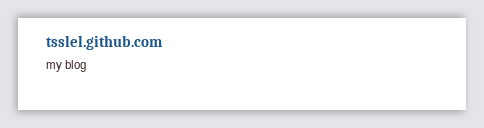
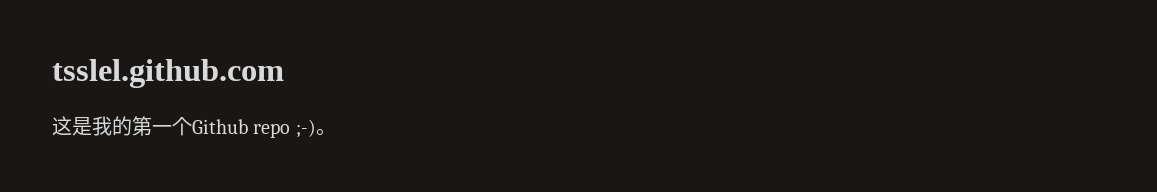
- my blog
+ 这是我的第一个Github repo ;-)。

